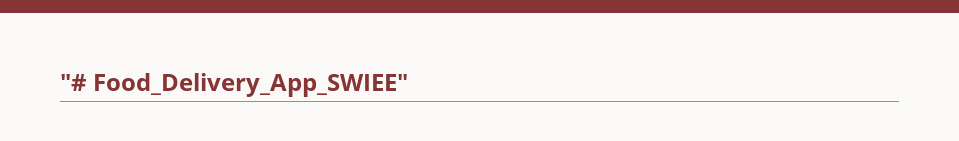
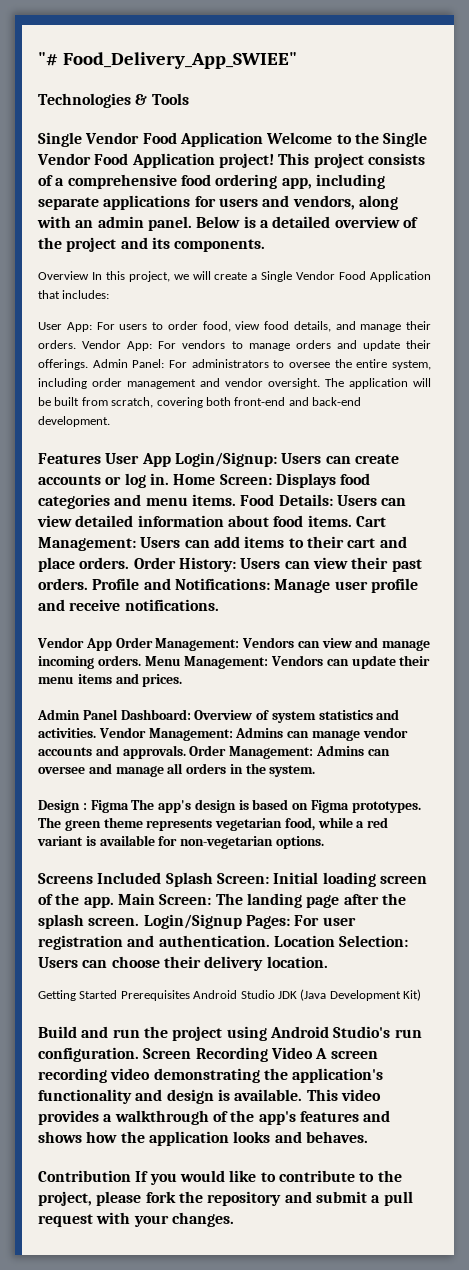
+ Technologies & Tools
+ Single Vendor Food Application Welcome to the Single Vendor Food Application project! This project consists of a comprehensive food ordering app, including separate applications for users and vendors, along with an admin panel. Below is a detailed overview of the project and its components.
+ Overview In this project, we will create a Single Vendor Food Application that includes:
+ User App: For users to order food, view food details, and manage their orders. Vendor App: For vendors to manage orders and update their offerings. Admin Panel: For administrators to oversee the entire system, including order management and vendor oversight. The application will be built from scratch, covering both front-end and back-end development.
+ Features User App Login/Signup: Users can create accounts or log in. Home Screen: Displays food categories and menu items. Food Details: Users can view detailed information about food items. Cart Management: Users can add items to their cart and place orders. Order History: Users can view their past orders. Profile and Notifications: Manage user profile and receive notifications.
+ Vendor App Order Management: Vendors can view and manage incoming orders. Menu Management: Vendors can update their menu items and prices.
+ Admin Panel Dashboard: Overview of system statistics and activities. Vendor Management: Admins can manage vendor accounts and approvals. Order Management: Admins can oversee and manage all orders in the system.
+ Design : Figma The app's design is based on Figma prototypes. The green theme represents vegetarian food, while a red variant is available for non-vegetarian options.
+ Screens Included Splash Screen: Initial loading screen of the app. Main Screen: The landing page after the splash screen. Login/Signup Pages: For user registration and authentication. Location Selection: Users can choose their delivery location.
+ Getting Started Prerequisites Android Studio JDK (Java Development Kit)
+ Build and run the project using Android Studio's run configuration. Screen Recording Video A screen recording video demonstrating the application's functionality and design is available. This video provides a walkthrough of the app's features and shows how the application looks and behaves.
+ Contribution If you would like to contribute to the project, please fork the repository and submit a pull request with your changes.

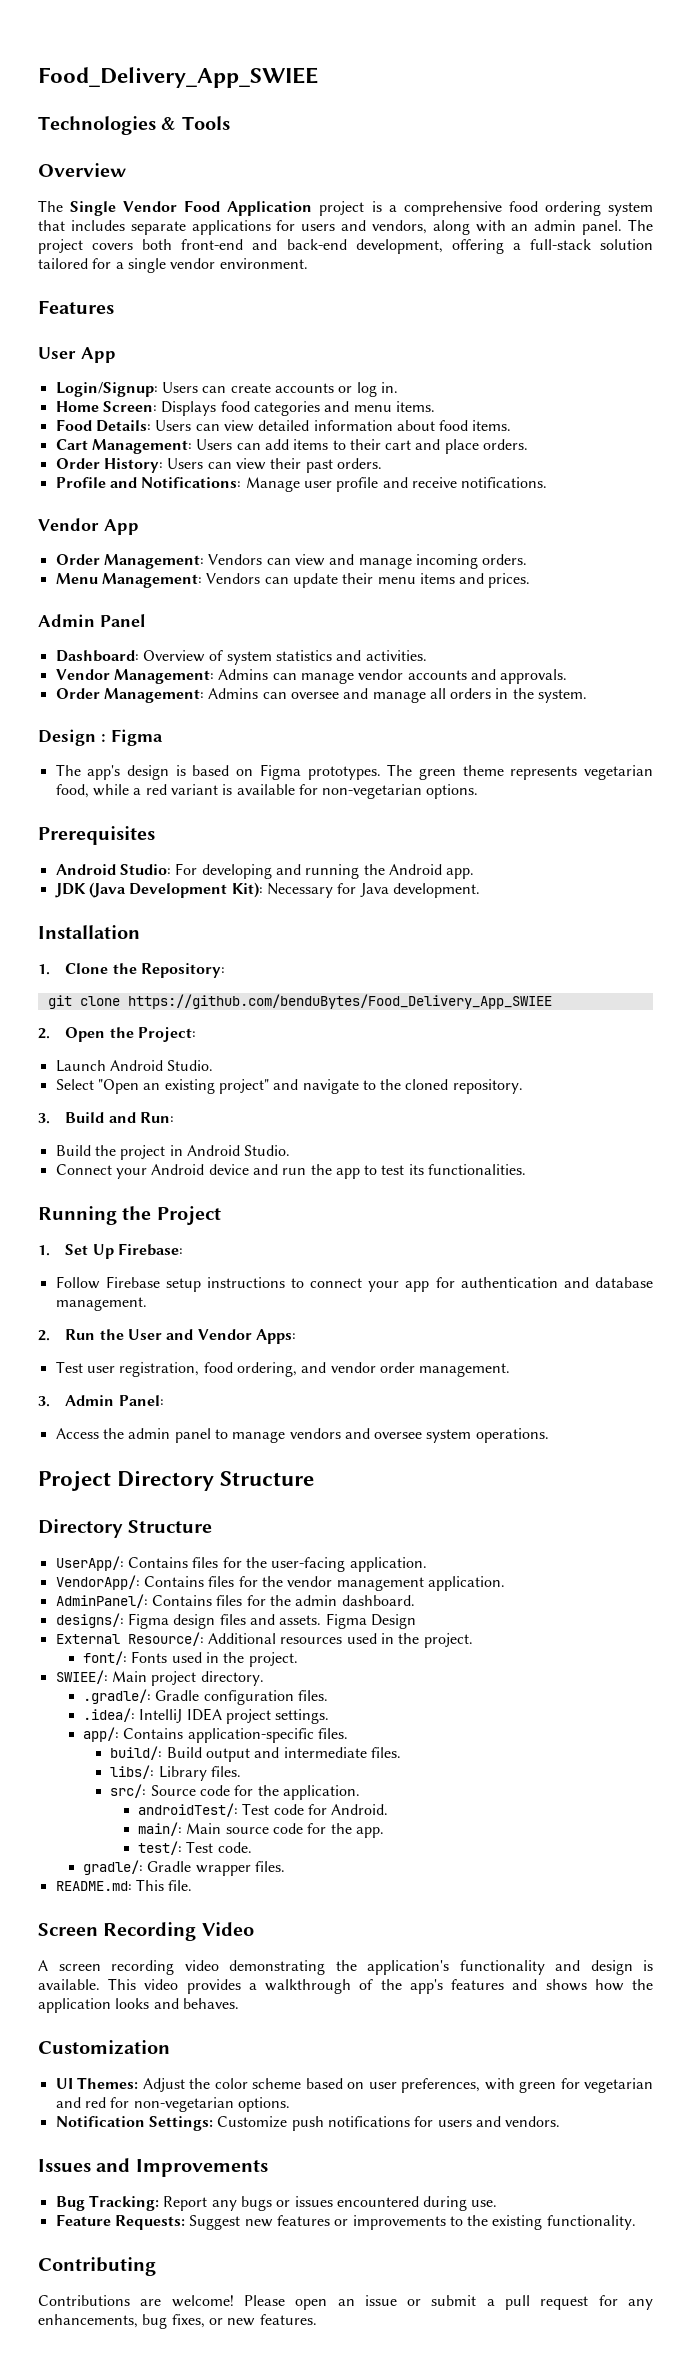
- "# Food_Delivery_App_SWIEE"
+ Food_Delivery_App_SWIEE
  Technologies & Tools
- Single Vendor Food Application Welcome to the Single Vendor Food Application project! This project consists of a comprehensive food ordering app, including separate applications for users and vendors, along with an admin panel.
+ Overview
+ The Single Vendor Food Application project is a comprehensive food ordering system that includes separate applications for users and vendors, along with an admin panel.
- Below is a detailed overview of the project and its components.
- Overview In this project, we will create a Single Vendor Food Application that includes:
- User App: For users to order food, view food details, and manage their orders. Vendor App: For vendors to manage orders and update their offerings. Admin Panel: For administrators to oversee the entire system, including order management and vendor oversight. The application will be built from scratch, covering both front-end and back-end development.
+ The project covers both front-end and back-end development, offering a full-stack solution tailored for a single vendor environment.
- Features User App Login/Signup: Users can create accounts or log in. Home Screen: Displays food categories and menu items. Food Details: Users can view detailed information about food items. Cart Management: Users can add items to their cart and place orders. Order History: Users can view their past orders. Profile and Notifications: Manage user profile and receive notifications.
+ Features
+ User App
+ Login/Signup: Users can create accounts or log in.
+ Home Screen: Displays food categories and menu items.
+ Food Details: Users can view detailed information about food items.
+ Cart Management: Users can add items to their cart and place orders.
+ Order History: Users can view their past orders.
+ Profile and Notifications: Manage user profile and receive notifications.
- Vendor App Order Management: Vendors can view and manage incoming orders. Menu Management: Vendors can update their menu items and prices.
+ Vendor App
+ Order Management: Vendors can view and manage incoming orders.
+ Menu Management: Vendors can update their menu items and prices.
- Admin Panel Dashboard: Overview of system statistics and activities. Vendor Management: Admins can manage vendor accounts and approvals. Order Management: Admins can oversee and manage all orders in the system.
+ Admin Panel
+ Dashboard: Overview of system statistics and activities.
+ Vendor Management: Admins can manage vendor accounts and approvals.
+ Order Management: Admins can oversee and manage all orders in the system.
- Design : Figma The app's design is based on Figma prototypes.
+ Design : Figma
+ The app's design is based on Figma prototypes.
- Screens Included Splash Screen: Initial loading screen of the app. Main Screen: The landing page after the splash screen. Login/Signup Pages: For user registration and authentication. Location Selection: Users can choose their delivery location.
- Getting Started Prerequisites Android Studio JDK (Java Development Kit)
- Build and run the project using Android Studio's run configuration. Screen Recording Video A screen recording video demonstrating the application's functionality and design is available.
+ Prerequisites
+ Android Studio: For developing and running the Android app.
+ JDK (Java Development Kit): Necessary for Java development.
+ Installation
+ 1. Clone the Repository:
+ git clone https://github.com/benduBytes/Food_Delivery_App_SWIEE
+ 2. Open the Project:
+ Launch Android Studio.
+ Select "Open an existing project" and navigate to the cloned repository.
+ 3. Build and Run:
+ Build the project in Android Studio.
+ Connect your Android device and run the app to test its functionalities.
+ Running the Project
+ 1. Set Up Firebase:
+ Follow Firebase setup instructions to connect your app for authentication and database management.
+ 2. Run the User and Vendor Apps:
+ Test user registration, food ordering, and vendor order management.
+ 3. Admin Panel:
+ Access the admin panel to manage vendors and oversee system operations.
+ Project Directory Structure
+ Directory Structure
+ UserApp/: Contains files for the user-facing application.
+ VendorApp/: Contains files for the vendor management application.
+ AdminPanel/: Contains files for the admin dashboard.
+ designs/: Figma design files and assets. Figma Design
+ External Resource/: Additional resources used in the project.
+ font/: Fonts used in the project.
+ SWIEE/: Main project directory.
+ .gradle/: Gradle configuration files.
+ .idea/: IntelliJ IDEA project settings.
+ app/: Contains application-specific files.
+ build/: Build output and intermediate files.
+ libs/: Library files.
+ src/: Source code for the application.
+ androidTest/: Test code for Android.
+ main/: Main source code for the app.
+ test/: Test code.
+ gradle/: Gradle wrapper files.
+ README.md: This file.
+ Screen Recording Video
+ A screen recording video demonstrating the application's functionality and design is available.
- Contribution If you would like to contribute to the project, please fork the repository and submit a pull request with your changes.
+ Customization
+ UI Themes: Adjust the color scheme based on user preferences, with green for vegetarian and red for non-vegetarian options.
+ Notification Settings: Customize push notifications for users and vendors.
+ Issues and Improvements
+ Bug Tracking: Report any bugs or issues encountered during use.
+ Feature Requests: Suggest new features or improvements to the existing functionality.
+ Contributing
+ Contributions are welcome! Please open an issue or submit a pull request for any enhancements, bug fixes, or new features.

